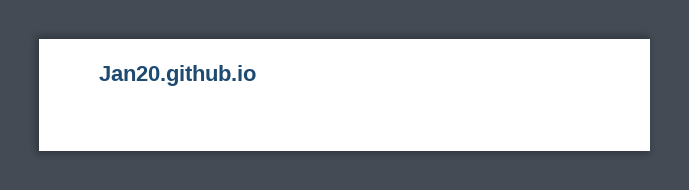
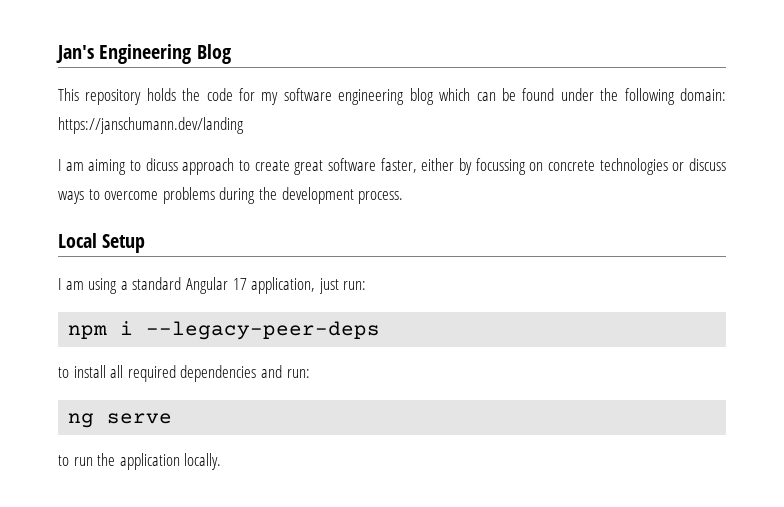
- Jan20.github.io
+ Jan's Engineering Blog
+ This repository holds the code for my software engineering blog which can be found under the following domain: https://janschumann.dev/landing
+ I am aiming to dicuss approach to create great software faster, either by focussing on concrete technologies or discuss ways to overcome problems during the development process.
+ Local Setup
+ I am using a standard Angular 17 application, just run:
+ npm i --legacy-peer-deps
+ to install all required dependencies and run:
+ ng serve
+ to run the application locally.

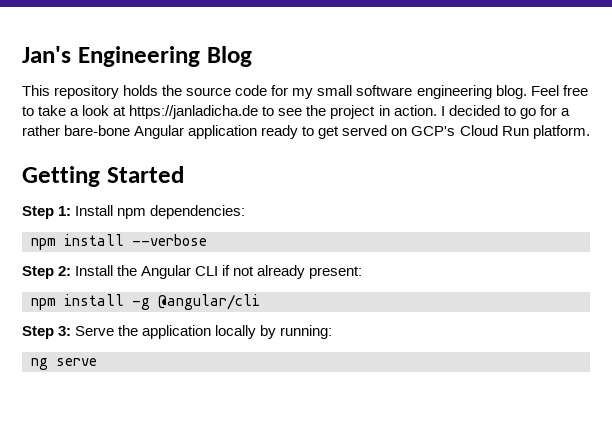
- This repository holds the code for my software engineering blog which can be found under the following domain: https://janschumann.dev/landing
- I am aiming to dicuss approach to create great software faster, either by focussing on concrete technologies or discuss ways to overcome problems during the development process.
- Local Setup
- I am using a standard Angular 17 application, just run:
- npm i --legacy-peer-deps
- to install all required dependencies and run:
+ This repository holds the source code for my small software engineering blog. Feel free to take a look at https://janladicha.de to see the project in action. I decided to go for a rather bare-bone Angular application ready to get served on GCP's Cloud Run platform.
+ Getting Started
+ Step 1: Install npm dependencies:
+ npm install --verbose
+ Step 2: Install the Angular CLI if not already present:
+ npm install -g @angular/cli
+ Step 3: Serve the application locally by running:
  ng serve
- to run the application locally.

